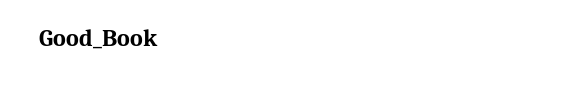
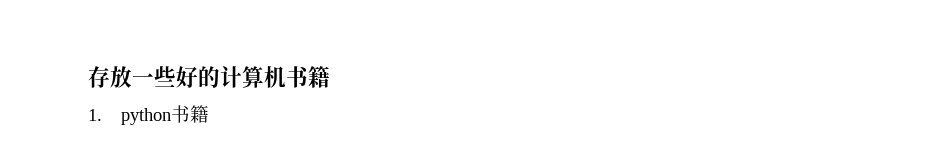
- Good_Book
+ 存放一些好的计算机书籍
+ 1. python书籍

